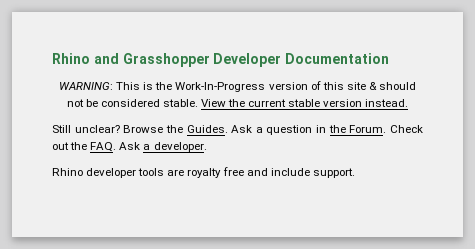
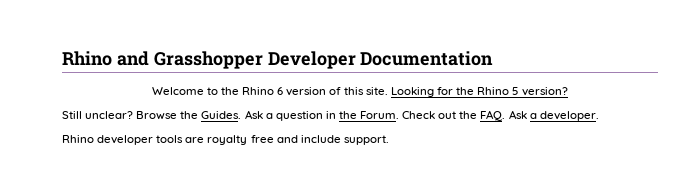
- WARNING: This is the Work-In-Progress version of this site & should not be considered stable. View the current stable version instead.
+ Welcome to the Rhino 6 version of this site. Looking for the Rhino 5 version?

